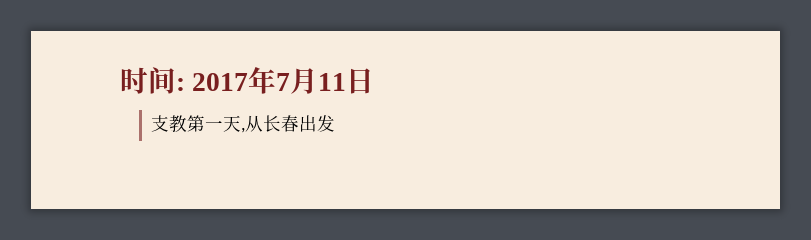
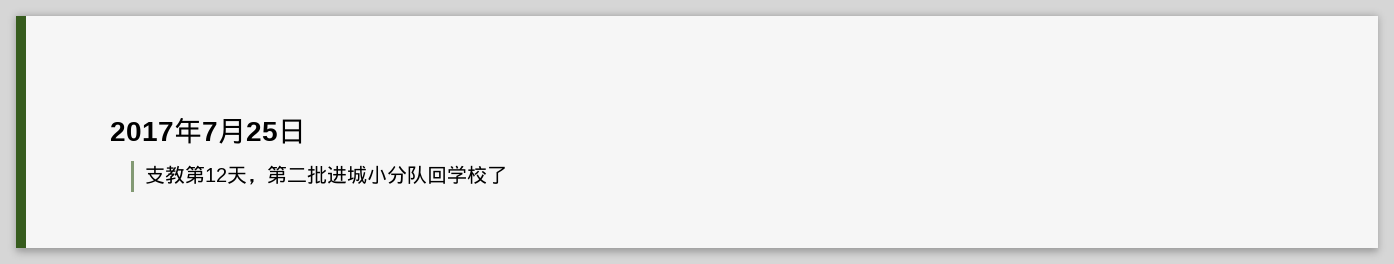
- 时间: 2017年7月11日
+ 2017年7月25日
- 支教第一天,从长春出发
+ 支教第12天，第二批进城小分队回学校了

